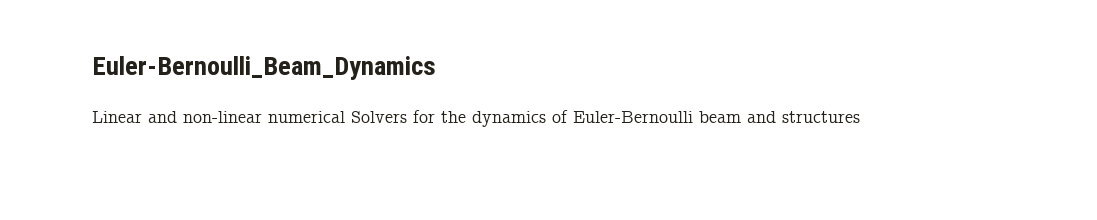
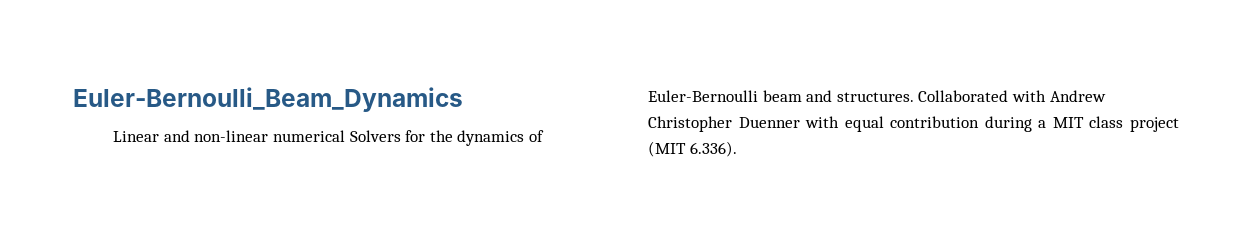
- Linear and non-linear numerical Solvers for the dynamics of Euler-Bernoulli beam and structures
+ Linear and non-linear numerical Solvers for the dynamics of Euler-Bernoulli beam and structures. Collaborated with Andrew Christopher Duenner with equal contribution during a MIT class project (MIT 6.336).

